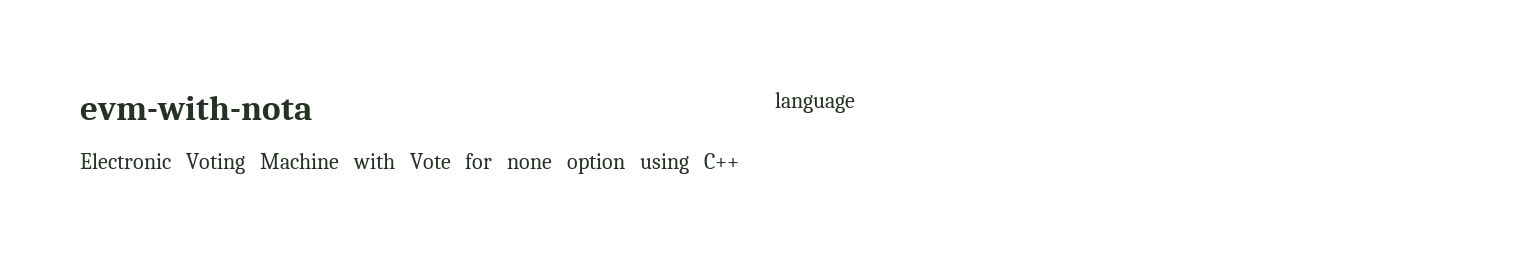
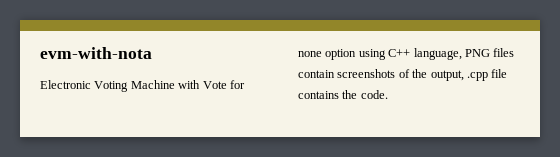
- Electronic Voting Machine with Vote for none option using C++ language
+ Electronic Voting Machine with Vote for none option using C++ language, PNG files contain screenshots of the output, .cpp file contains the code.

